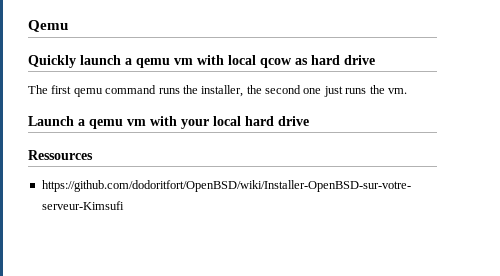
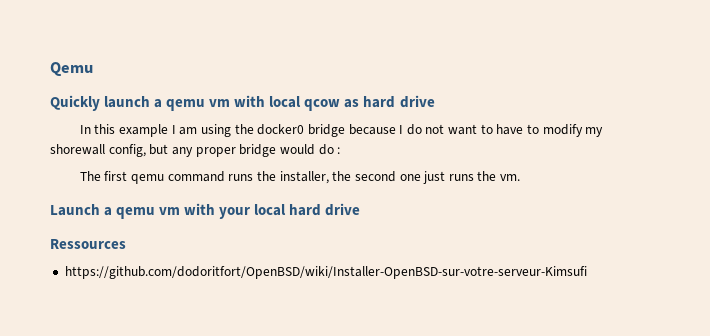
+ In this example I am using the docker0 bridge because I do not want to have to modify my shorewall config, but any proper bridge would do :

